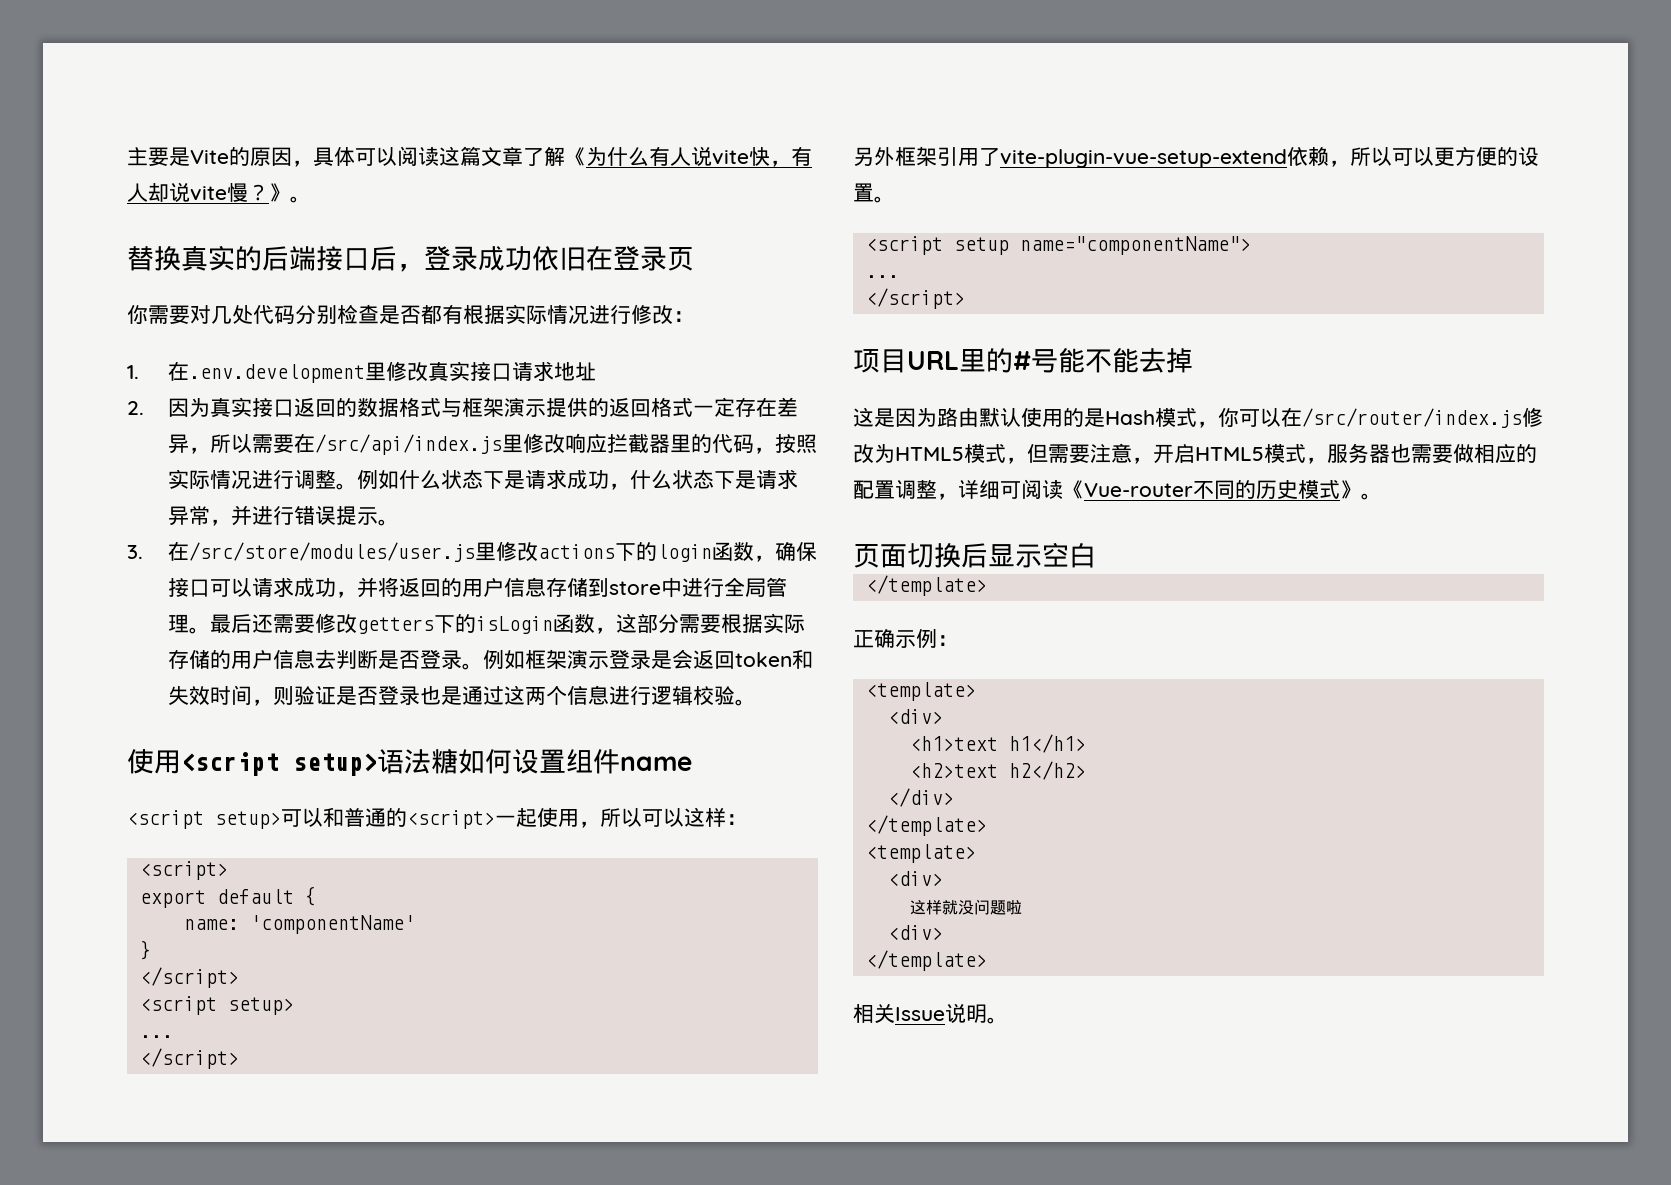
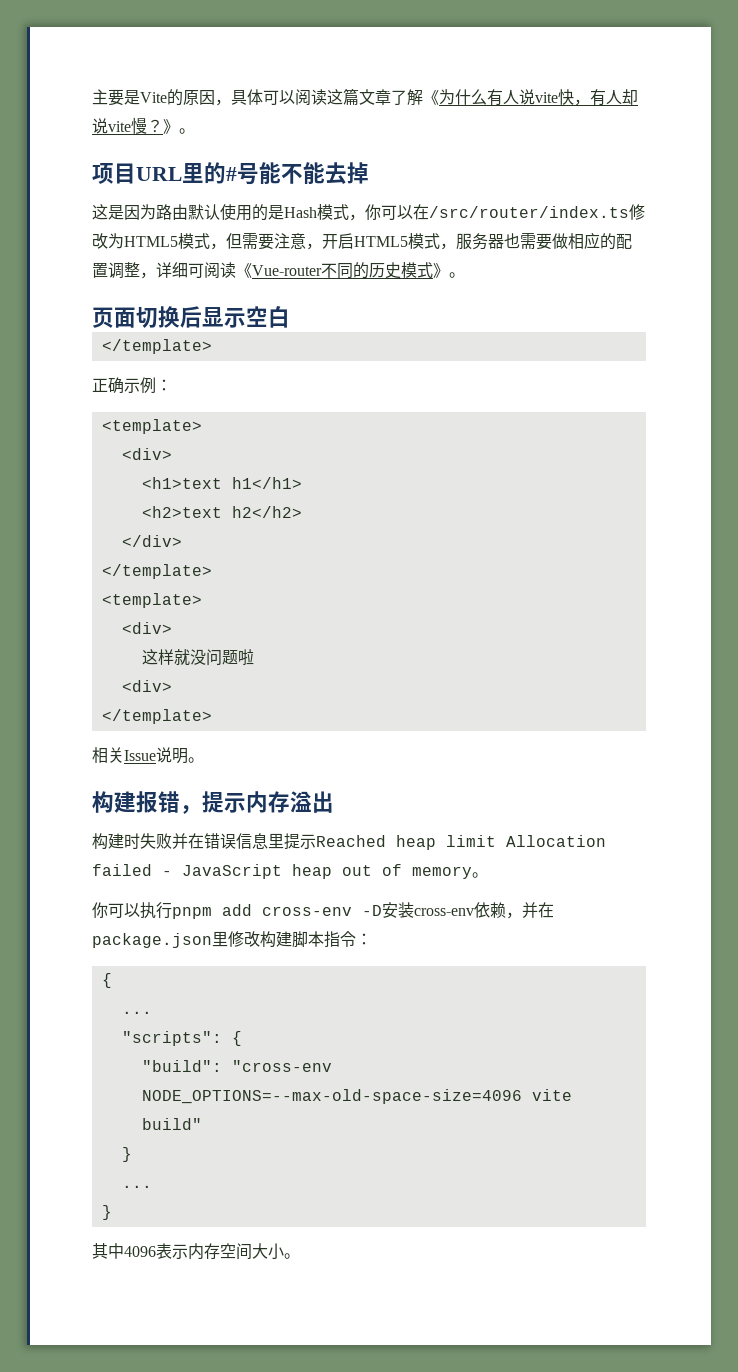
- 替换真实的后端接口后，登录成功依旧在登录页
- 你需要对几处代码分别检查是否都有根据实际情况进行修改：
- 1.在.env.development里修改真实接口请求地址
- 2.因为真实接口返回的数据格式与框架演示提供的返回格式一定存在差异，所以需要在/src/api/index.js里修改响应拦截器里的代码，按照实际情况进行调整。例如什么状态下是请求成功，什么状态下是请求异常，并进行错误提示。
- 3.在/src/store/modules/user.js里修改actions下的login函数，确保接口可以请求成功，并将返回的用户信息存储到store中进行全局管理。最后还需要修改getters下的isLogin函数，这部分需要根据实际存储的用户信息去判断是否登录。例如框架演示登录是会返回token和失效时间，则验证是否登录也是通过这两个信息进行逻辑校验。
- 使用<script setup>语法糖如何设置组件name
- <script setup>可以和普通的<script>一起使用，所以可以这样：
- <script>
- export default {
- name: 'componentName'
- }
- </script>
- <script setup>
- ...
- </script>
- 另外框架引用了vite-plugin-vue-setup-extend依赖，所以可以更方便的设置。
- <script setup name="componentName">
- ...
- </script>
- 这是因为路由默认使用的是Hash模式，你可以在/src/router/index.js修改为HTML5模式，但需要注意，开启HTML5模式，服务器也需要做相应的配置调整，详细可阅读《Vue-router不同的历史模式》。
+ 这是因为路由默认使用的是Hash模式，你可以在/src/router/index.ts修改为HTML5模式，但需要注意，开启HTML5模式，服务器也需要做相应的配置调整，详细可阅读《Vue-router不同的历史模式》。
+ 构建报错，提示内存溢出
+ 构建时失败并在错误信息里提示Reached heap limit Allocation failed - JavaScript heap out of memory。
+ 你可以执行pnpm add cross-env -D安装cross-env依赖，并在package.json里修改构建脚本指令：
+ {
+ ...
+ "scripts": {
+ "build": "cross-env NODE_OPTIONS=--max-old-space-size=4096 vite build"
+ }
+ ...
+ }
+ 其中4096表示内存空间大小。

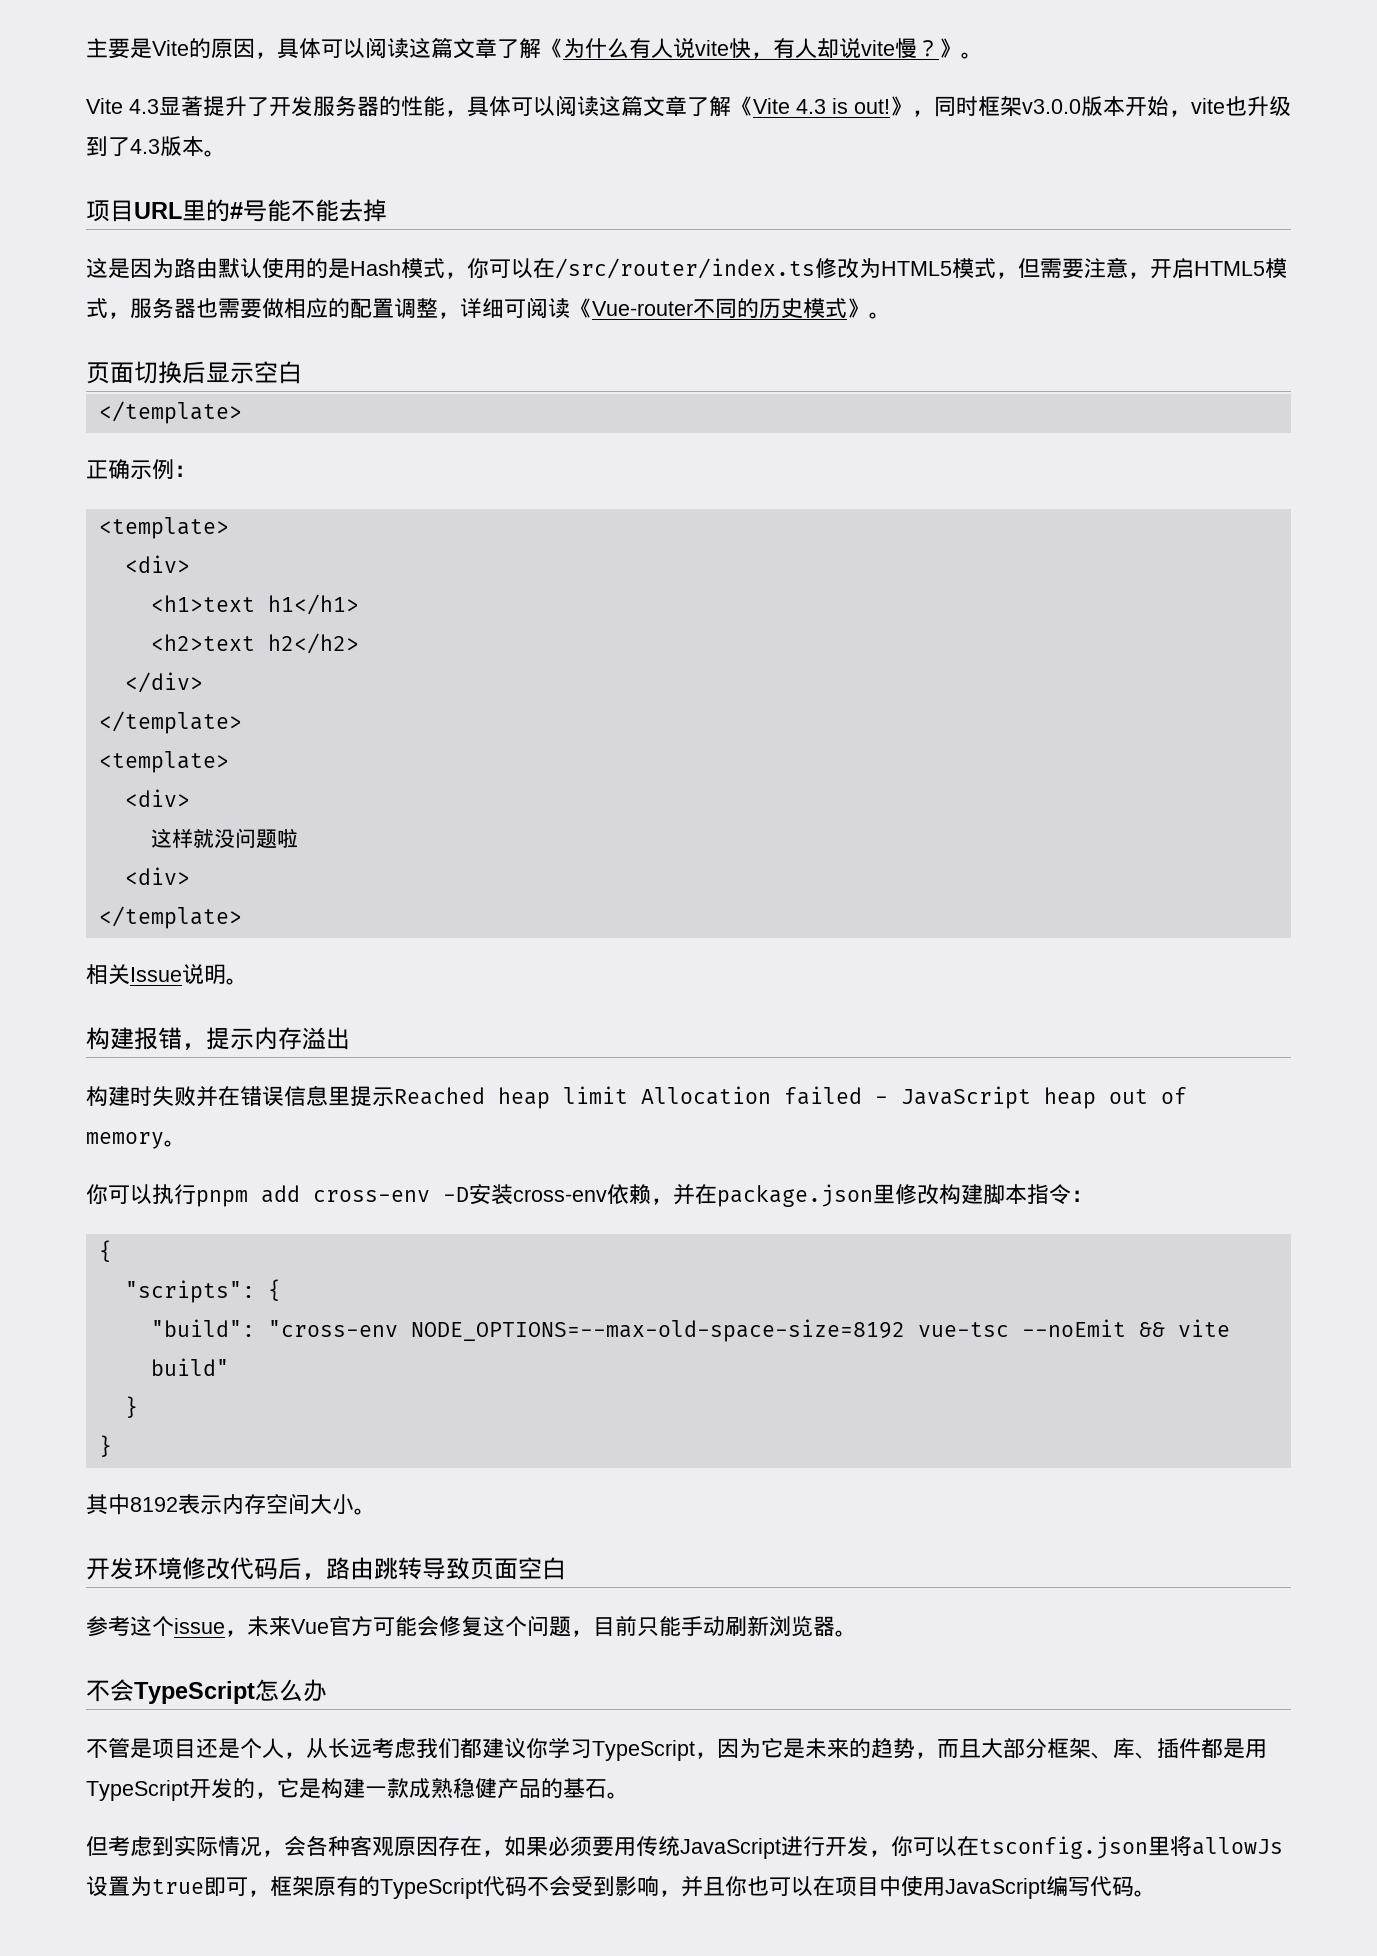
+ Vite 4.3显著提升了开发服务器的性能，具体可以阅读这篇文章了解《Vite 4.3 is out!》，同时框架v3.0.0版本开始，vite也升级到了4.3版本。
  你可以执行pnpm add cross-env -D安装cross-env依赖，并在package.json里修改构建脚本指令：
  {
- ...
- "build": "cross-env NODE_OPTIONS=--max-old-space-size=4096 vite build"
+ "build": "cross-env NODE_OPTIONS=--max-old-space-size=8192 vue-tsc --noEmit && vite build"
  }
- ...
- 其中4096表示内存空间大小。
+ 其中8192表示内存空间大小。
+ 开发环境修改代码后，路由跳转导致页面空白
+ 参考这个issue，未来Vue官方可能会修复这个问题，目前只能手动刷新浏览器。
+ 不会TypeScript怎么办
+ 不管是项目还是个人，从长远考虑我们都建议你学习TypeScript，因为它是未来的趋势，而且大部分框架、库、插件都是用TypeScript开发的，它是构建一款成熟稳健产品的基石。
+ 但考虑到实际情况，会各种客观原因存在，如果必须要用传统JavaScript进行开发，你可以在tsconfig.json里将allowJs设置为true即可，框架原有的TypeScript代码不会受到影响，并且你也可以在项目中使用JavaScript编写代码。

